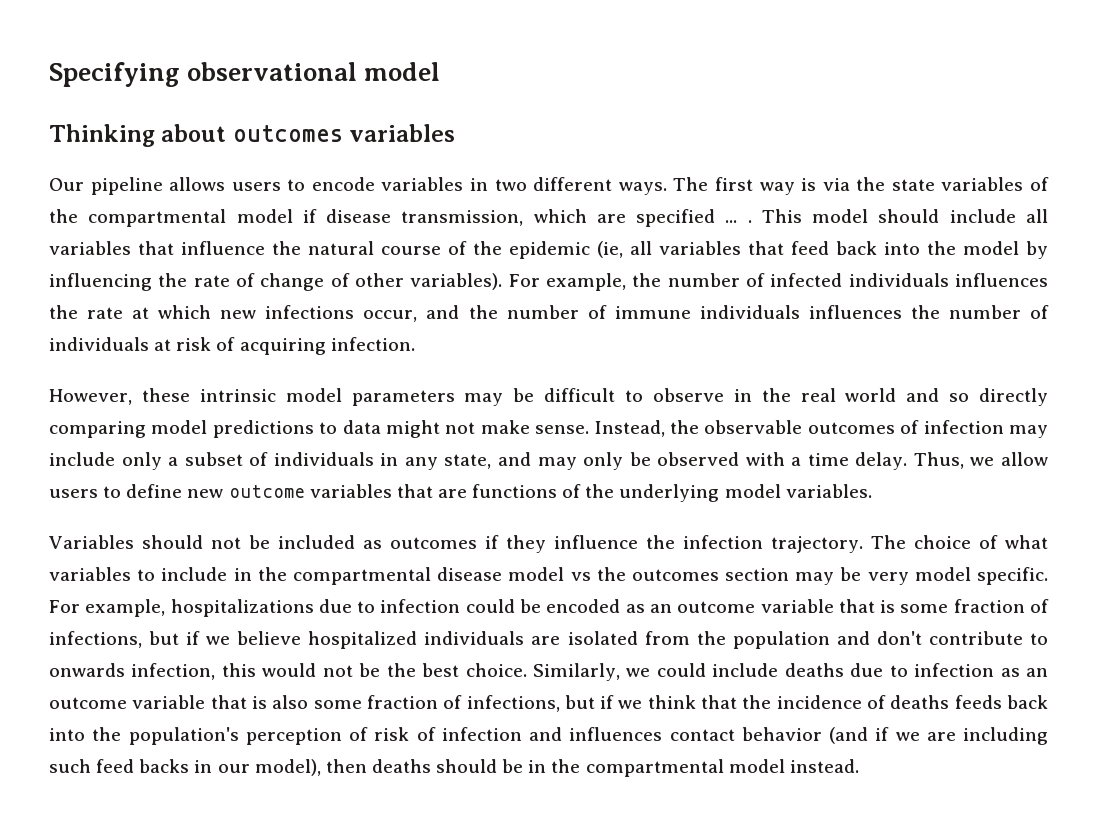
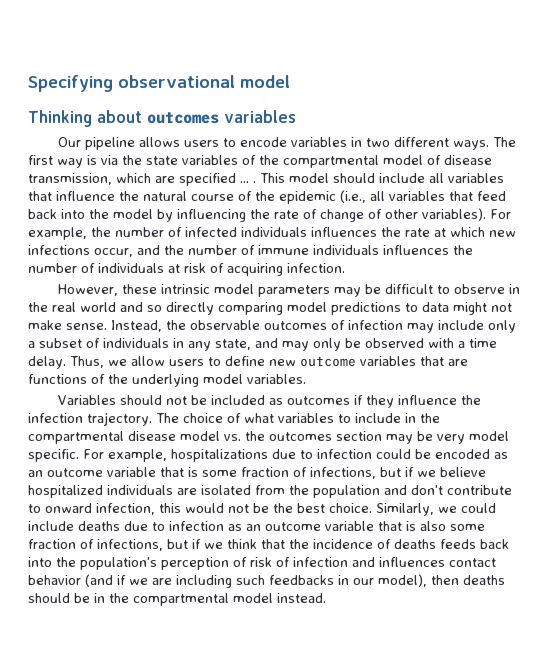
- The first way is via the state variables of the compartmental model if disease transmission, which are specified ... .
+ The first way is via the state variables of the compartmental model of disease transmission, which are specified ... .
- This model should include all variables that influence the natural course of the epidemic (ie, all variables that feed back into the model by influencing the rate of change of other variables).
+ This model should include all variables that influence the natural course of the epidemic (i.e., all variables that feed back into the model by influencing the rate of change of other variables).
- The choice of what variables to include in the compartmental disease model vs the outcomes section may be very model specific.
+ The choice of what variables to include in the compartmental disease model vs. the outcomes section may be very model specific.
- For example, hospitalizations due to infection could be encoded as an outcome variable that is some fraction of infections, but if we believe hospitalized individuals are isolated from the population and don't contribute to onwards infection, this would not be the best choice.
+ For example, hospitalizations due to infection could be encoded as an outcome variable that is some fraction of infections, but if we believe hospitalized individuals are isolated from the population and don't contribute to onward infection, this would not be the best choice.
- Similarly, we could include deaths due to infection as an outcome variable that is also some fraction of infections, but if we think that the incidence of deaths feeds back into the population's perception of risk of infection and influences contact behavior (and if we are including such feed backs in our model), then deaths should be in the compartmental model instead.
+ Similarly, we could include deaths due to infection as an outcome variable that is also some fraction of infections, but if we think that the incidence of deaths feeds back into the population's perception of risk of infection and influences contact behavior (and if we are including such feedbacks in our model), then deaths should be in the compartmental model instead.

